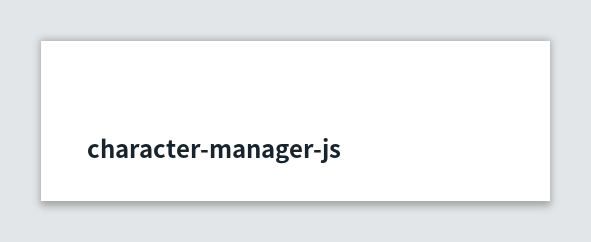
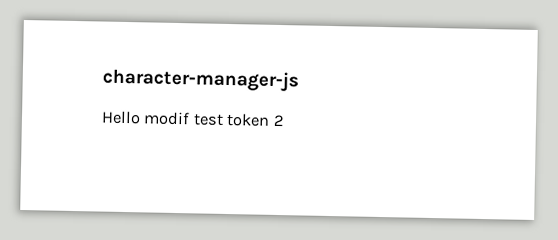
+ Hello modif test token 2

